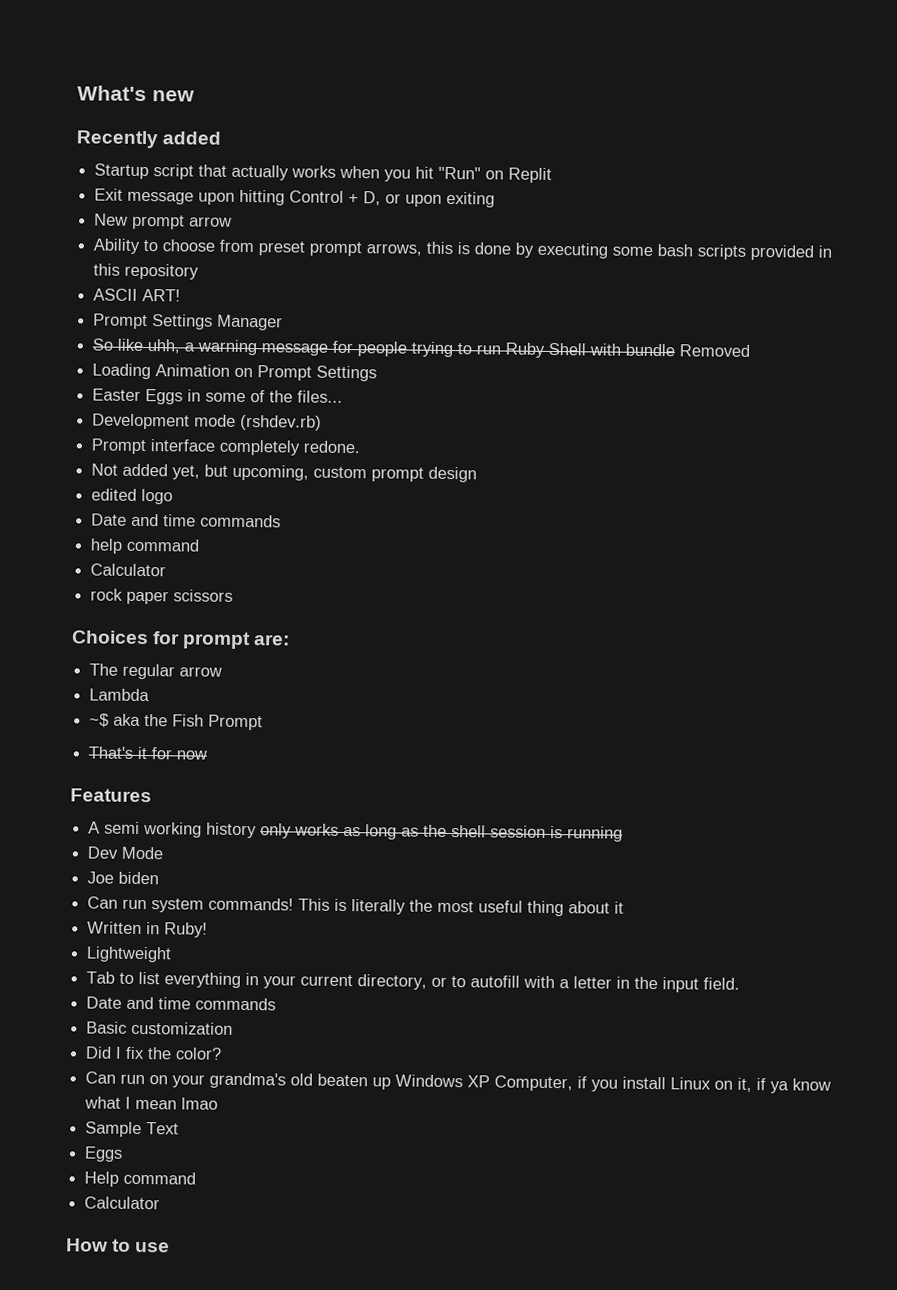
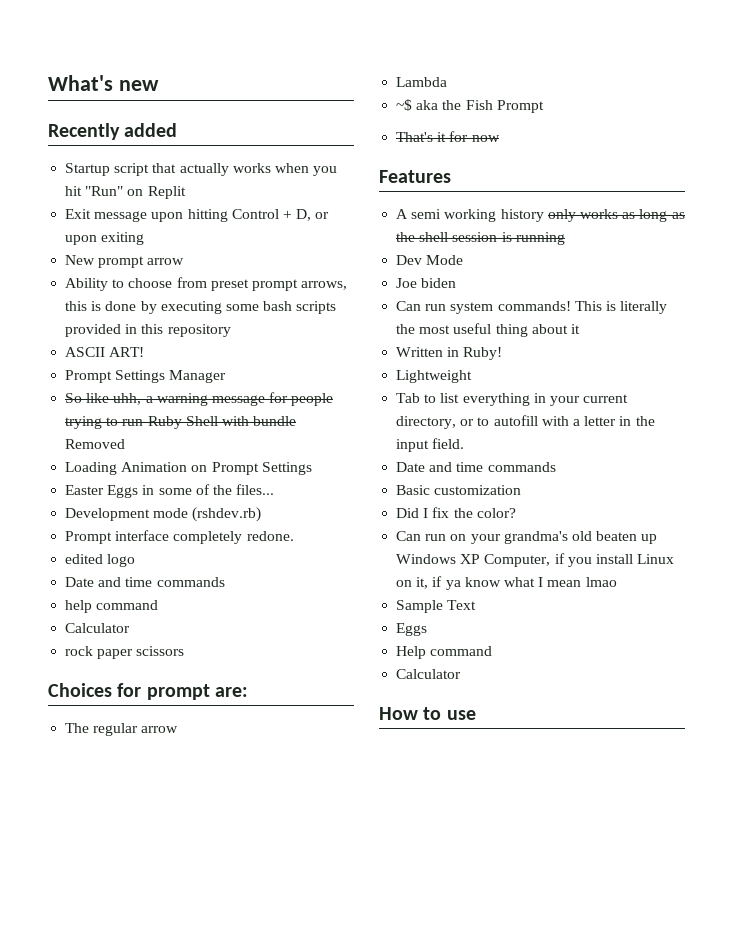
- Not added yet, but upcoming, custom prompt design

